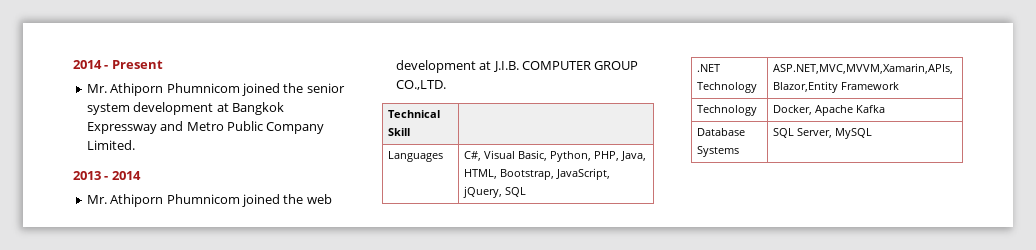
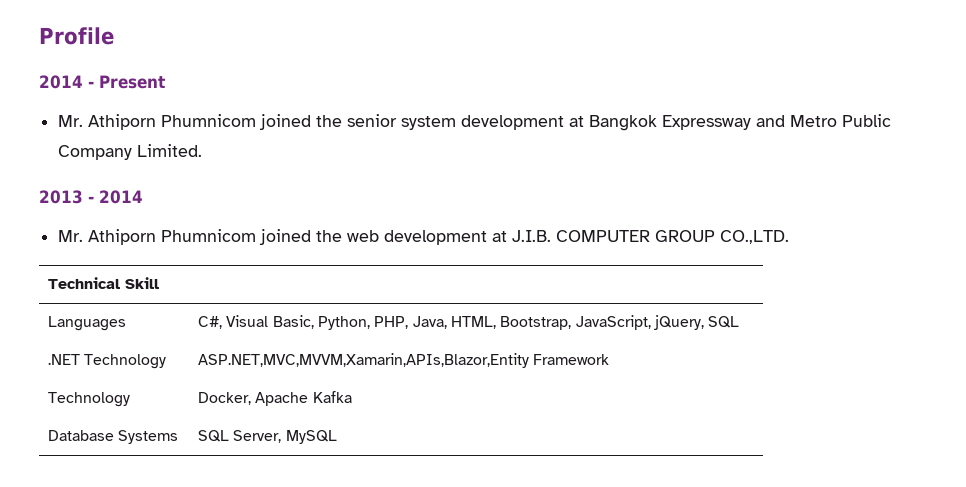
+ Profile

